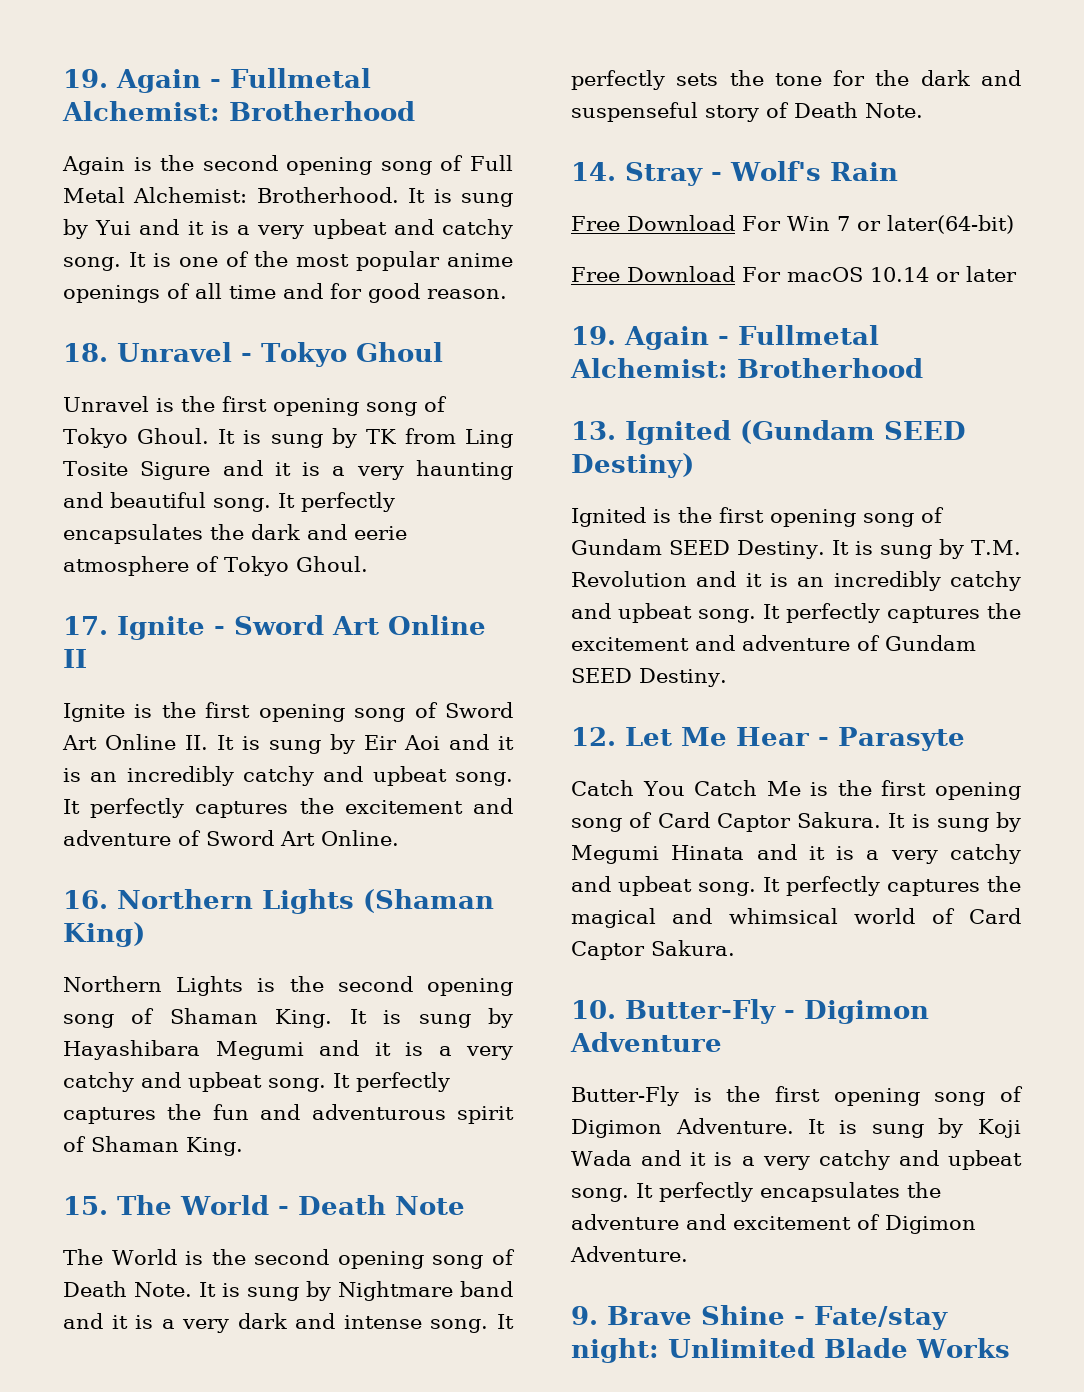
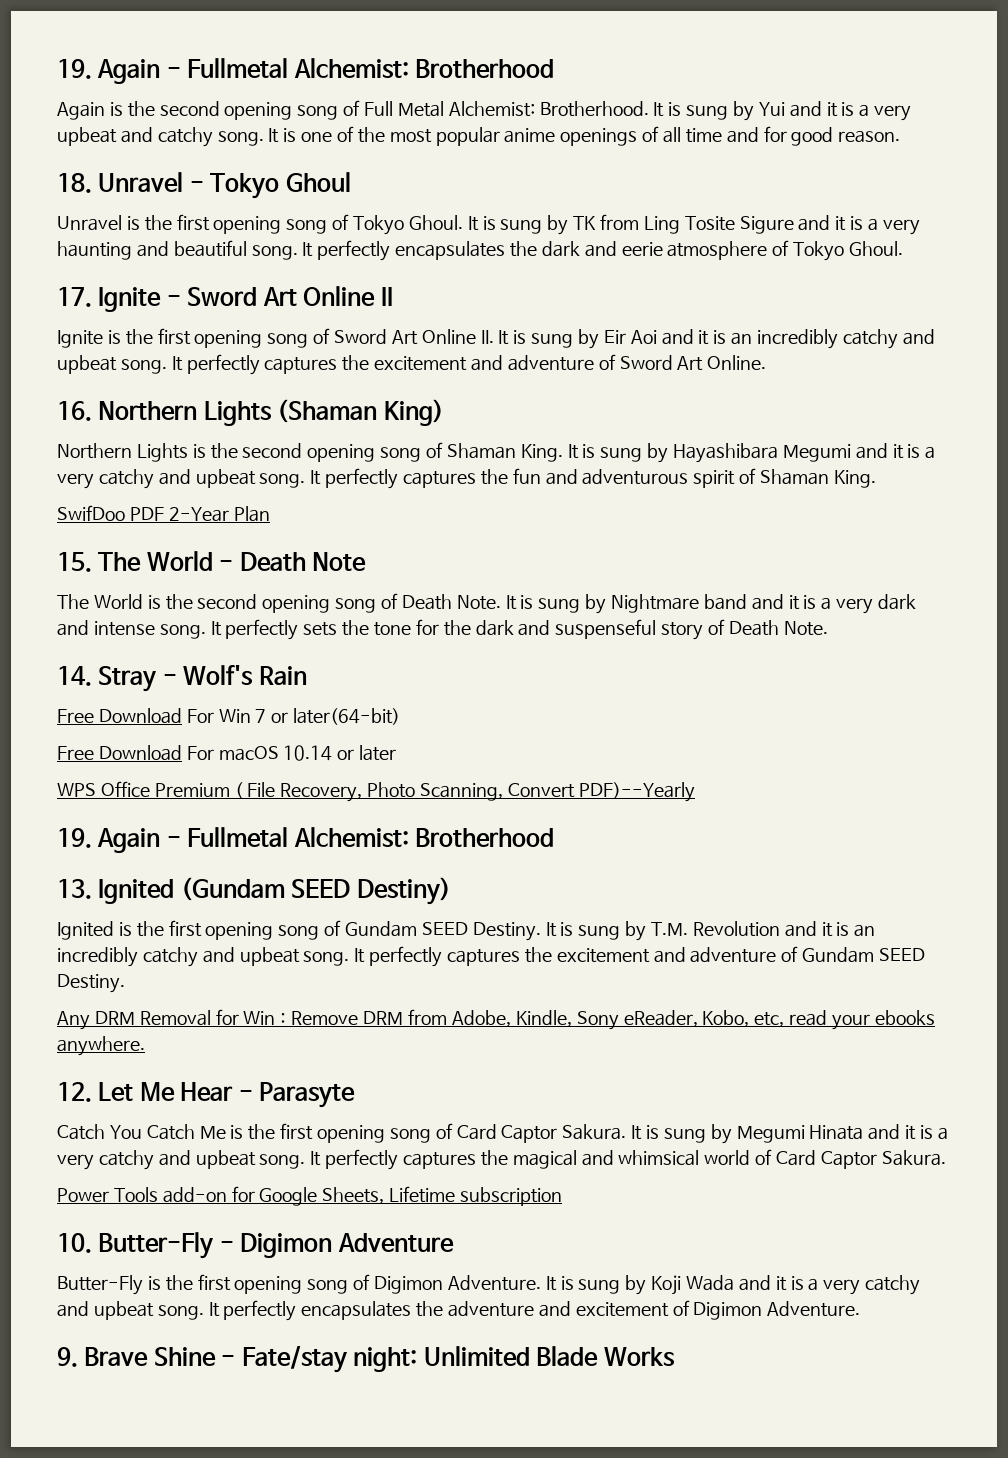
+ SwifDoo PDF 2-Year Plan
+ WPS Office Premium ( File Recovery, Photo Scanning, Convert PDF)--Yearly
+ Any DRM Removal for Win：Remove DRM from Adobe, Kindle, Sony eReader, Kobo, etc, read your ebooks anywhere.
+ Power Tools add-on for Google Sheets, Lifetime subscription

